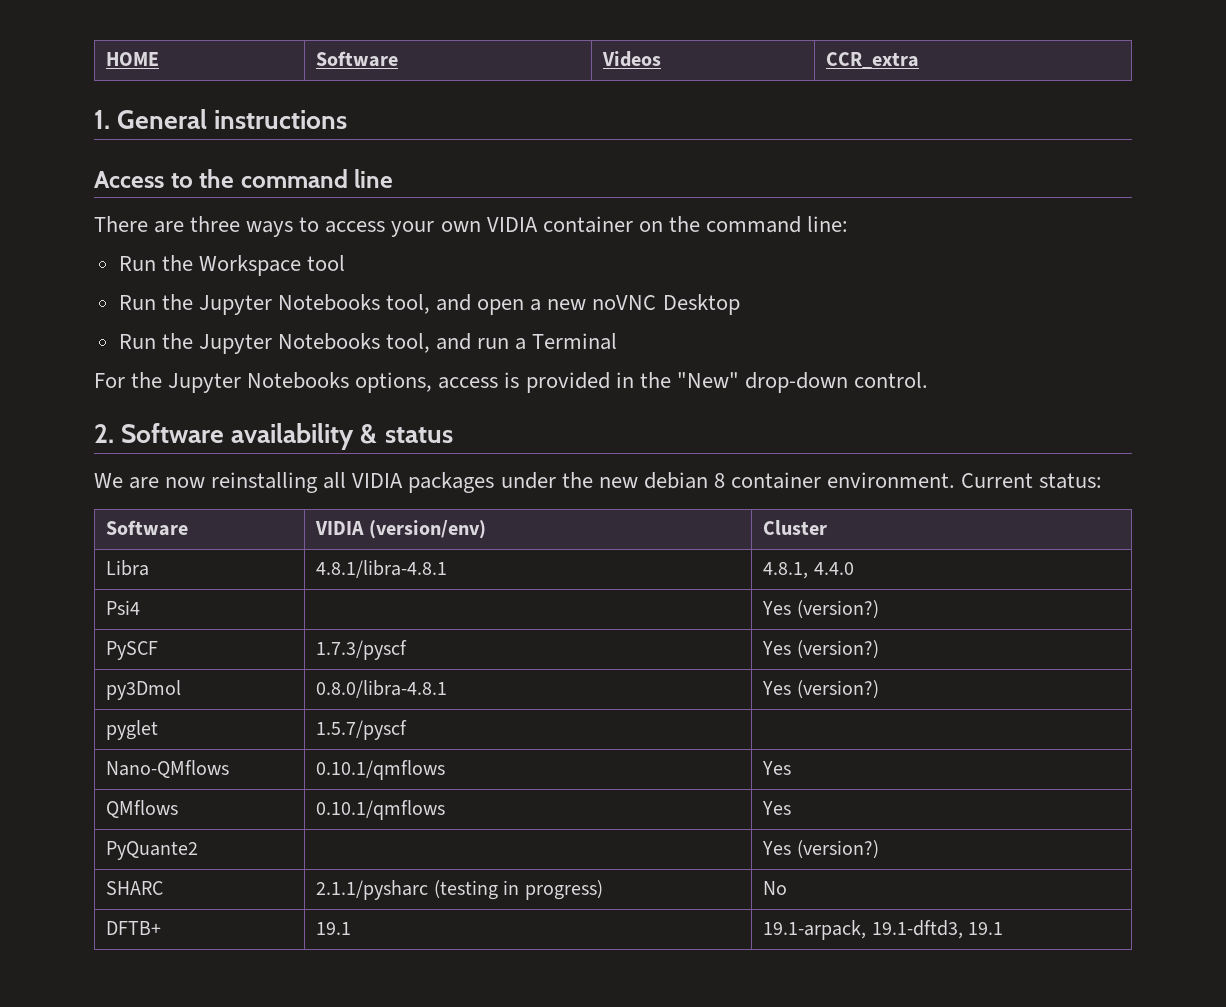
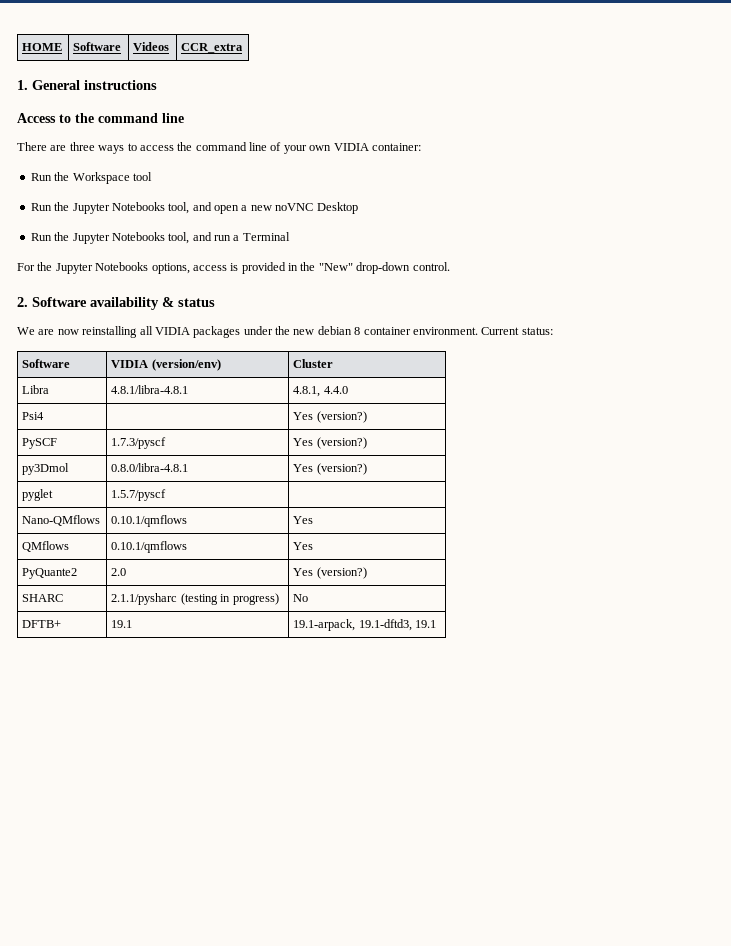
- There are three ways to access your own VIDIA container on the command line:
+ There are three ways to access the command line of your own VIDIA container:
- PyQuante2 | | Yes (version?)
+ PyQuante2 | 2.0 | Yes (version?)

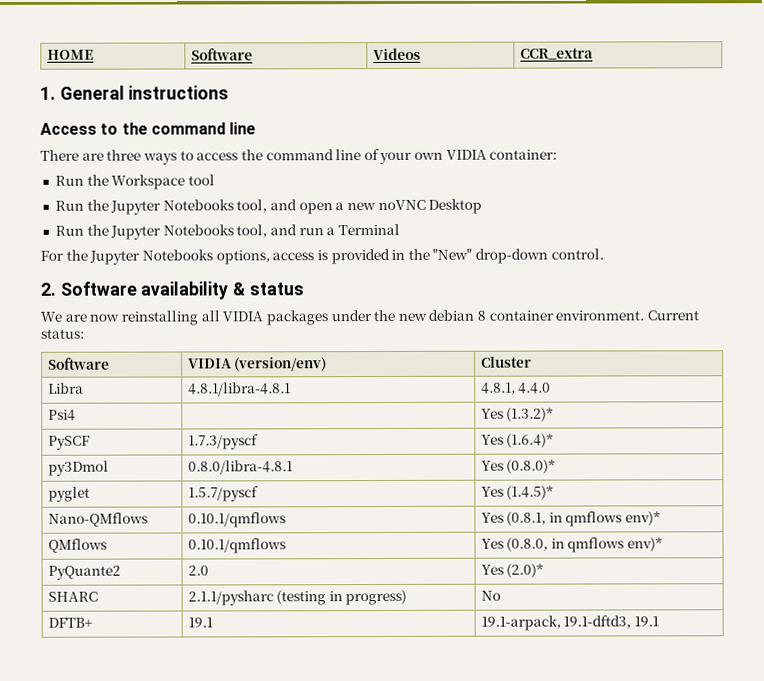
- Psi4 | | Yes (version?)
+ Psi4 | | Yes (1.3.2)*
- PySCF | 1.7.3/pyscf | Yes (version?)
+ PySCF | 1.7.3/pyscf | Yes (1.6.4)*
- py3Dmol | 0.8.0/libra-4.8.1 | Yes (version?)
+ py3Dmol | 0.8.0/libra-4.8.1 | Yes (0.8.0)*
- pyglet | 1.5.7/pyscf |
+ pyglet | 1.5.7/pyscf | Yes (1.4.5)*
- Nano-QMflows | 0.10.1/qmflows | Yes
+ Nano-QMflows | 0.10.1/qmflows | Yes (0.8.1, in qmflows env)*
- QMflows | 0.10.1/qmflows | Yes
+ QMflows | 0.10.1/qmflows | Yes (0.8.0, in qmflows env)*
- PyQuante2 | 2.0 | Yes (version?)
+ PyQuante2 | 2.0 | Yes (2.0)*

